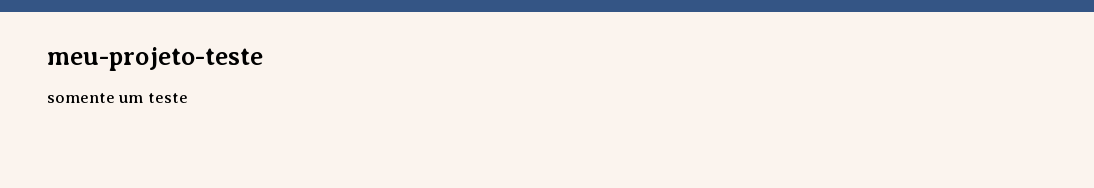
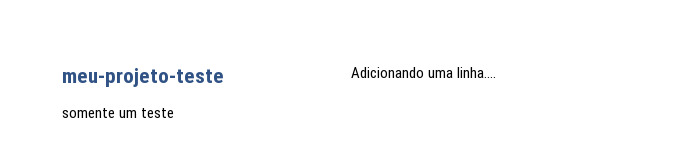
+ Adicionando uma linha....

